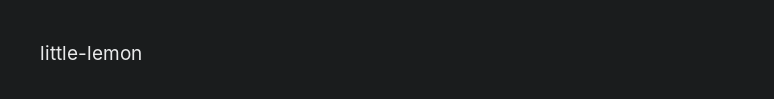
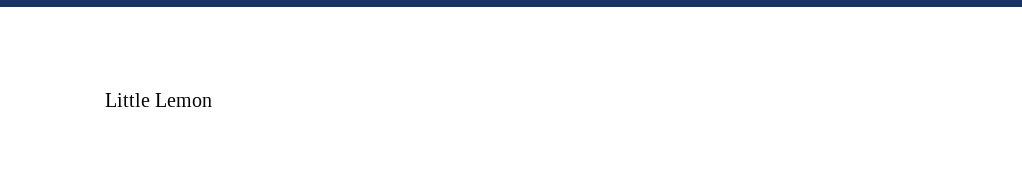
- little-lemon
+ Little Lemon

